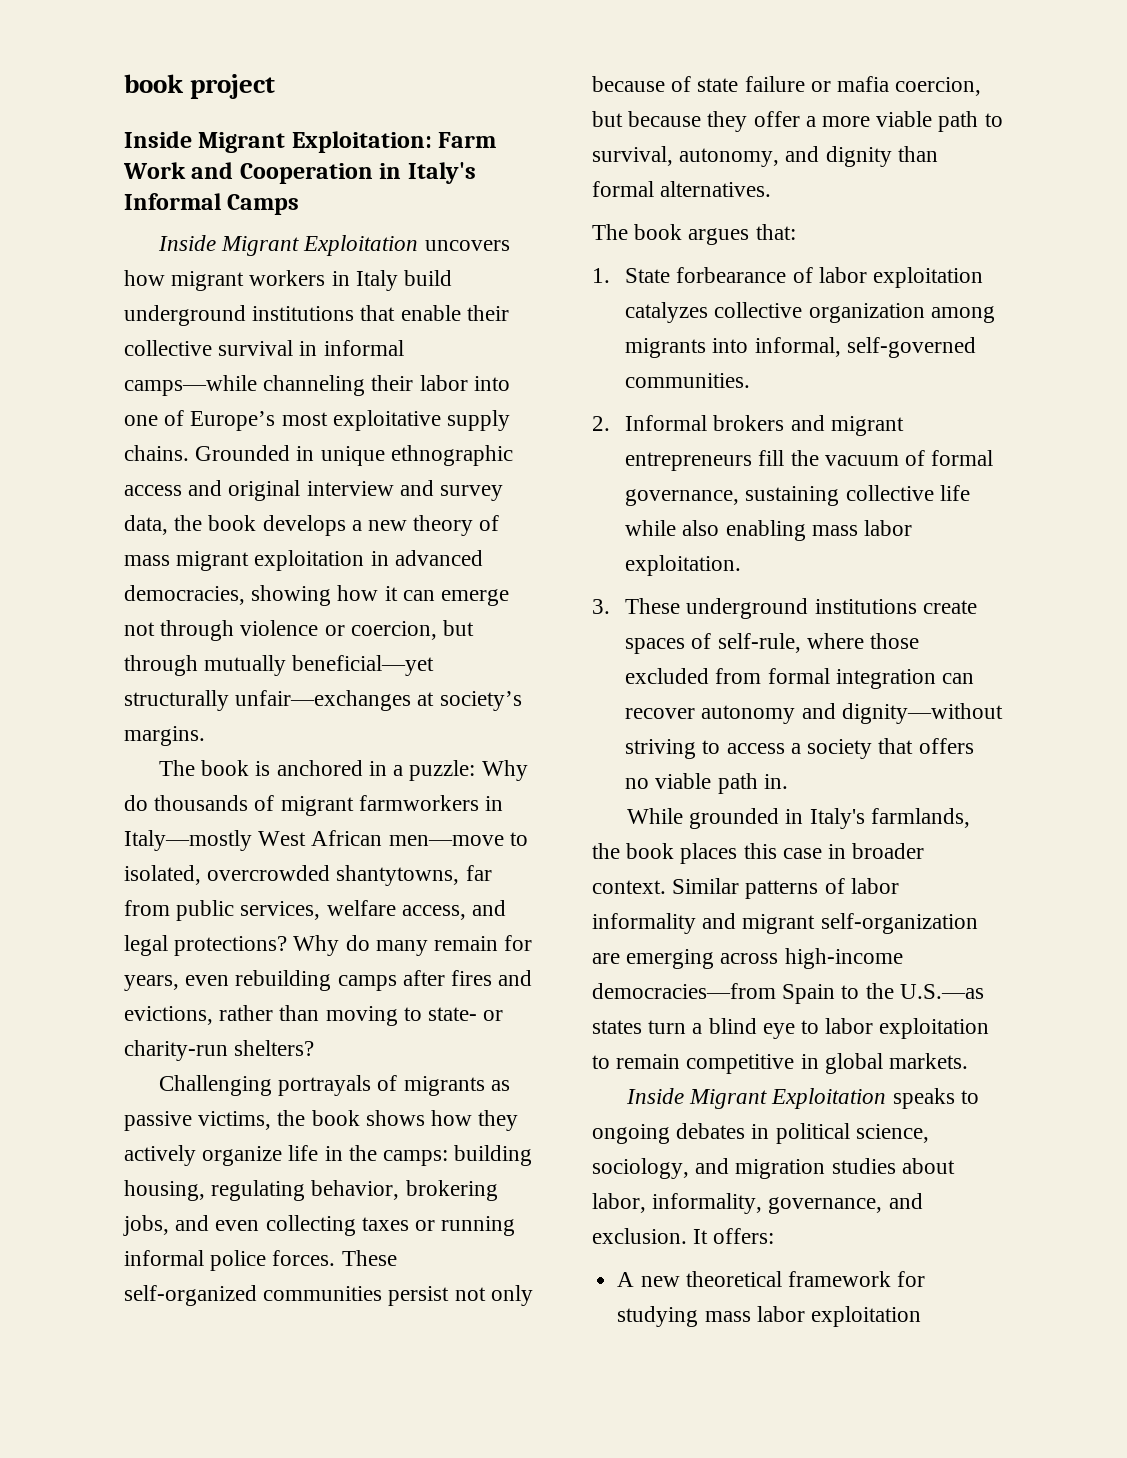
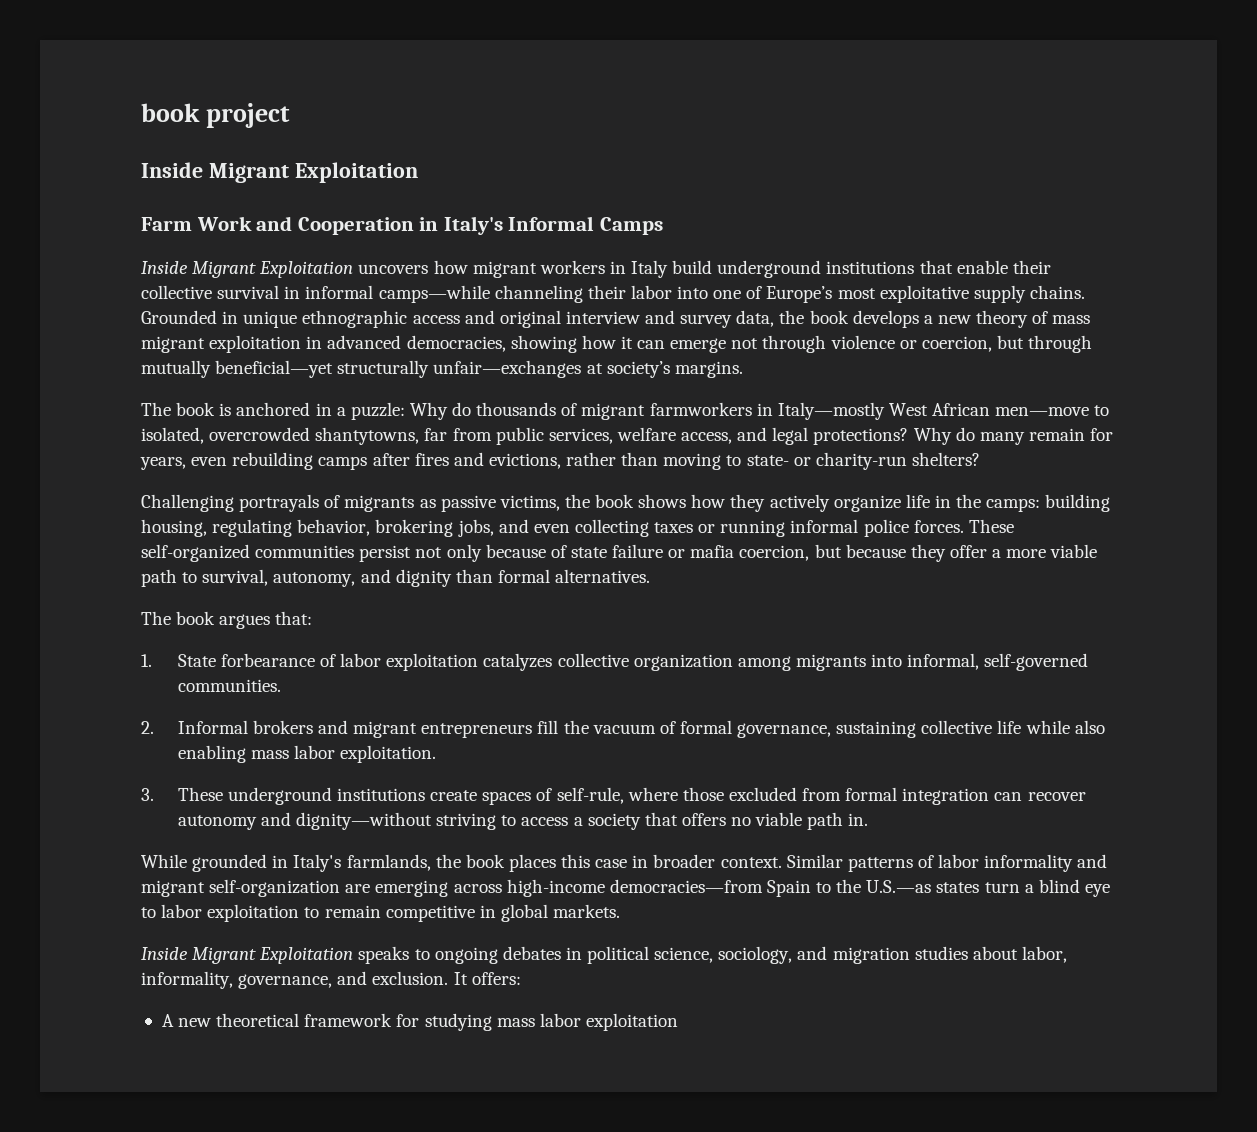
  book project
- Inside Migrant Exploitation: Farm Work and Cooperation in Italy's Informal Camps
+ Inside Migrant Exploitation
+ Farm Work and Cooperation in Italy's Informal Camps

